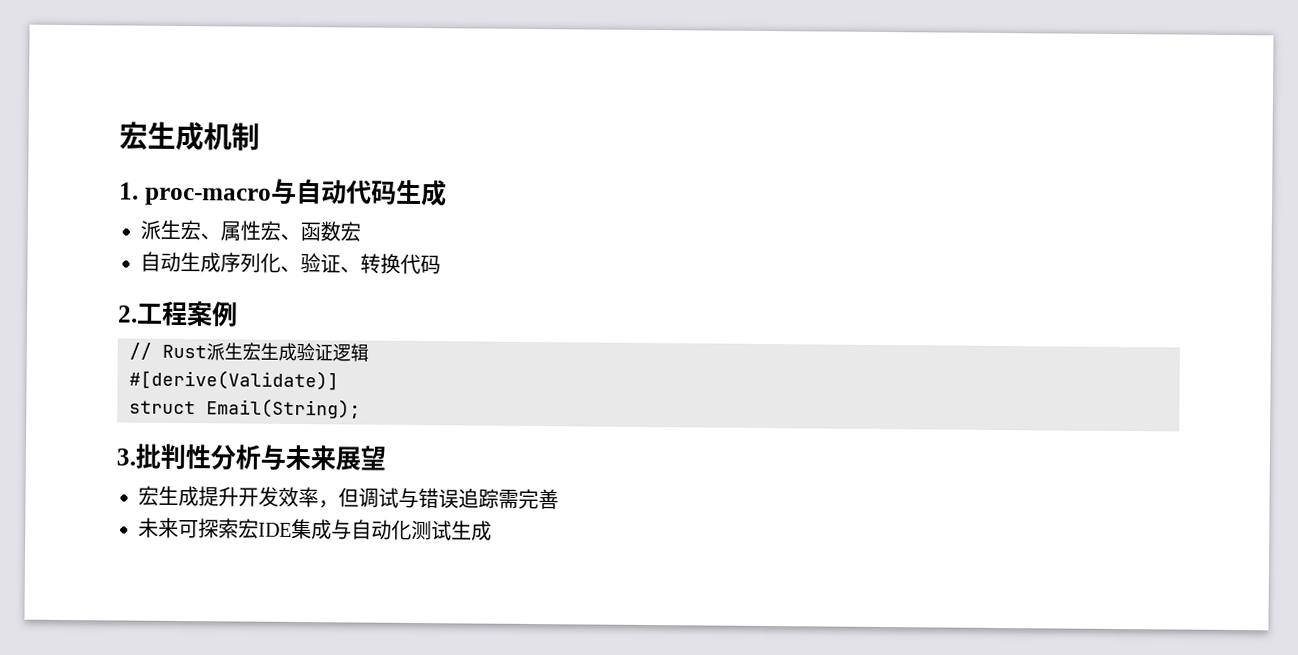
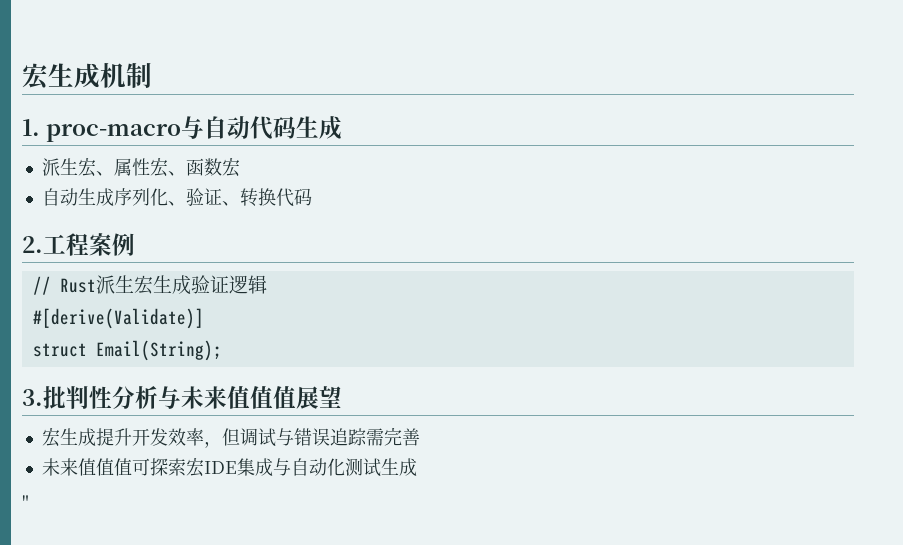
- 3.批判性分析与未来展望
+ 3.批判性分析与未来值值值展望
- 未来可探索宏IDE集成与自动化测试生成
+ 未来值值值可探索宏IDE集成与自动化测试生成
+ "

